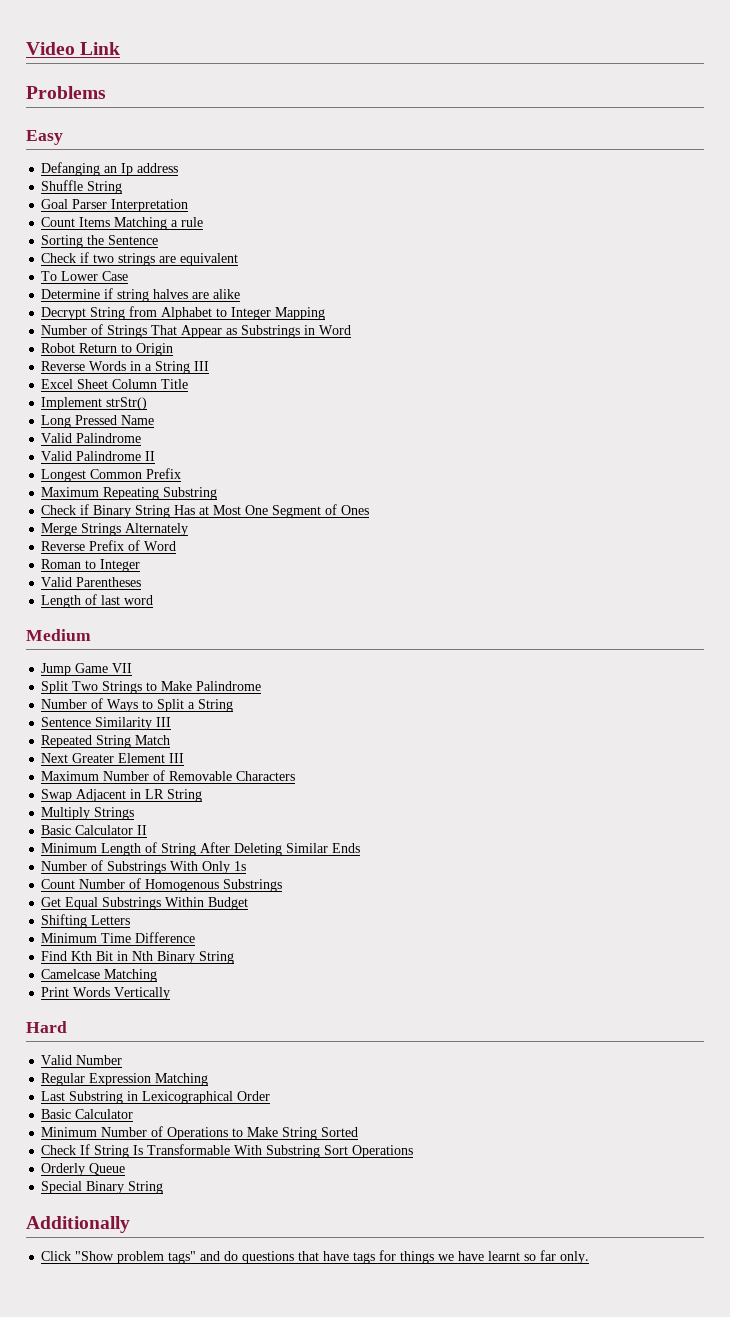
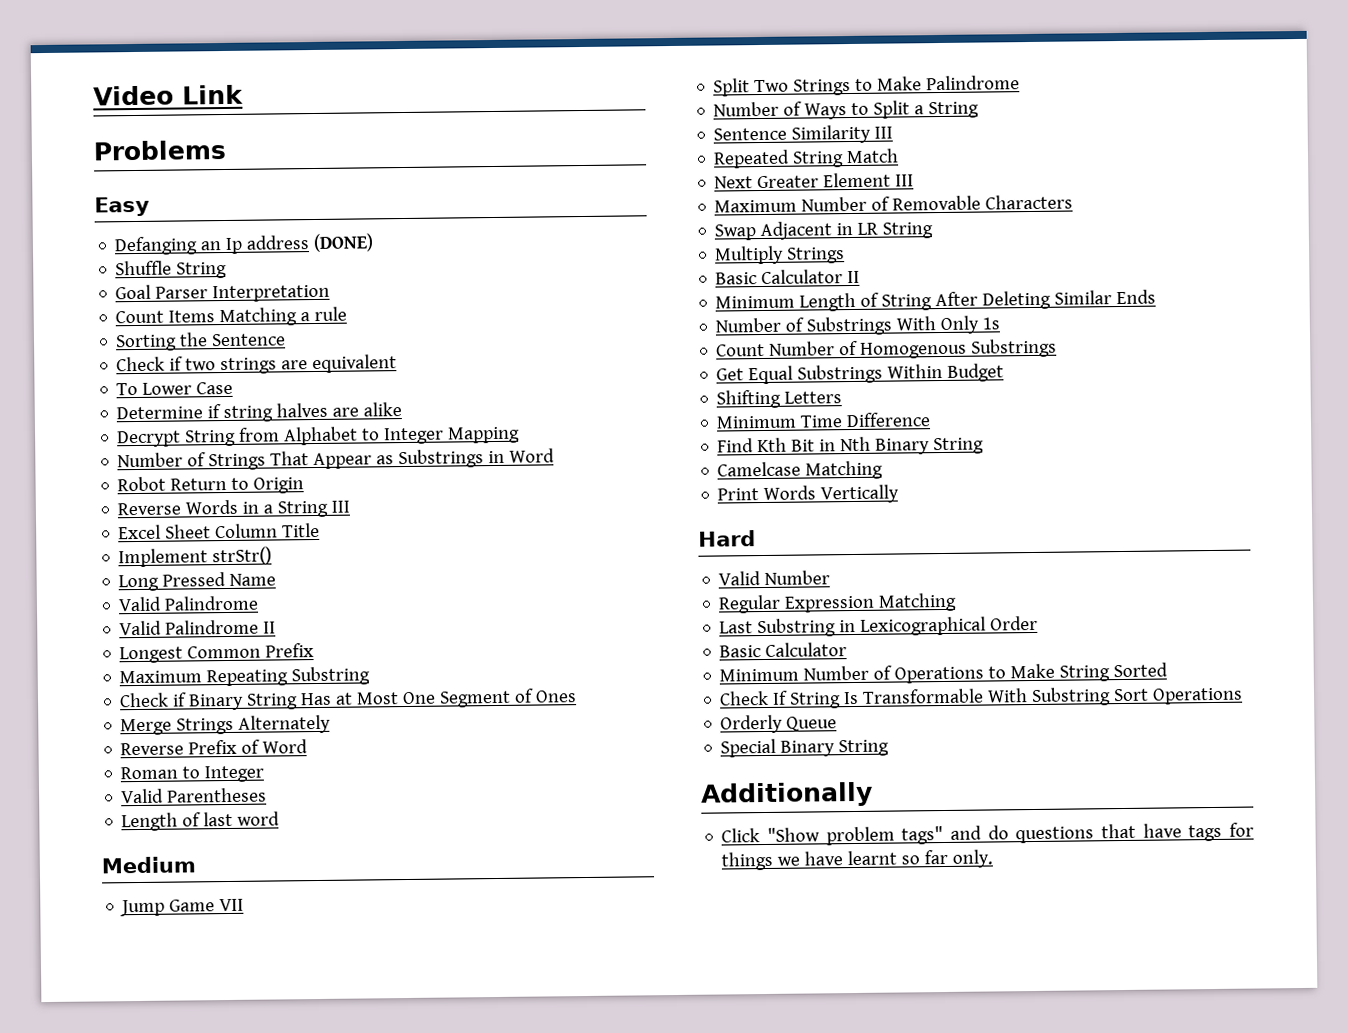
- Defanging an Ip address
+ Defanging an Ip address (DONE)

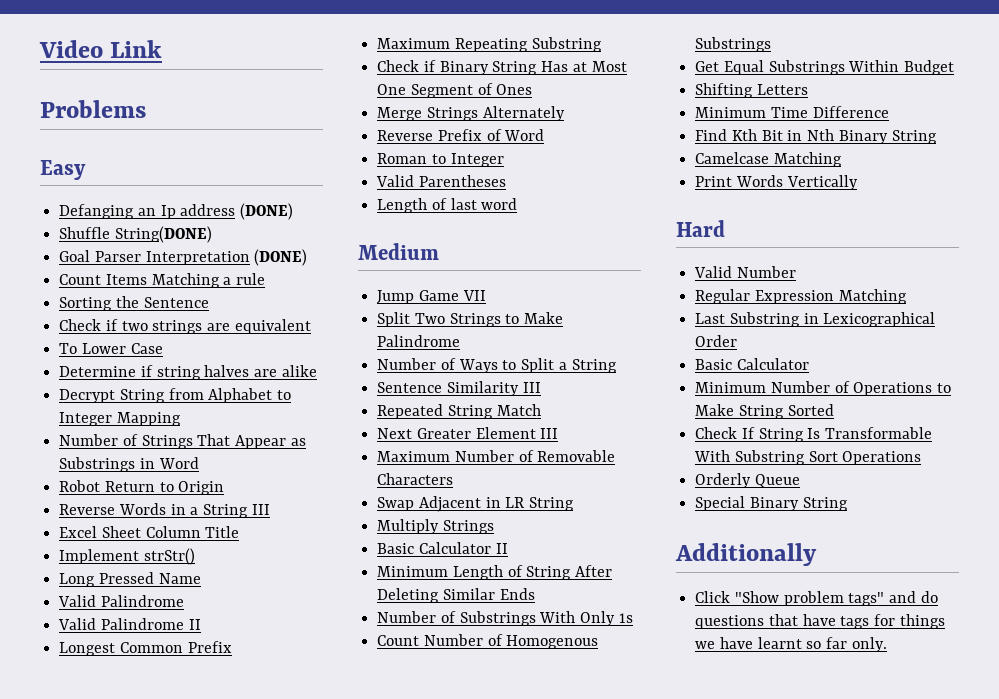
- Shuffle String
+ Shuffle String(DONE)
- Goal Parser Interpretation
+ Goal Parser Interpretation (DONE)

